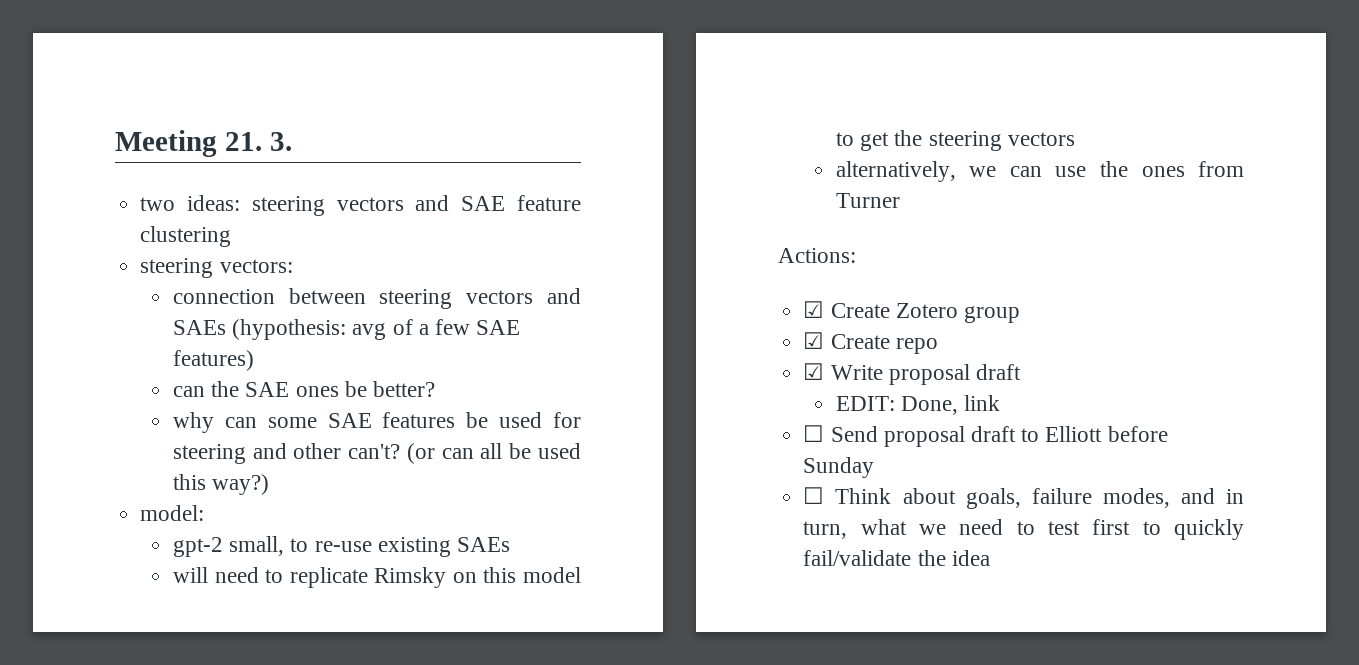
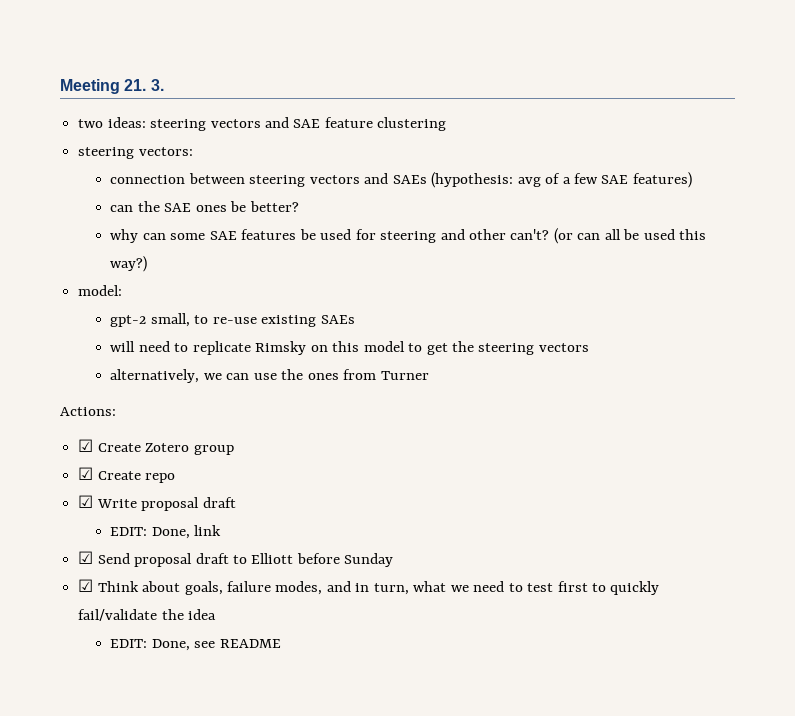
- ☐ Send proposal draft to Elliott before Sunday
+ ☑ Send proposal draft to Elliott before Sunday
- ☐ Think about goals, failure modes, and in turn, what we need to test first to quickly fail/validate the idea
+ ☑ Think about goals, failure modes, and in turn, what we need to test first to quickly fail/validate the idea
+ EDIT: Done, see README

